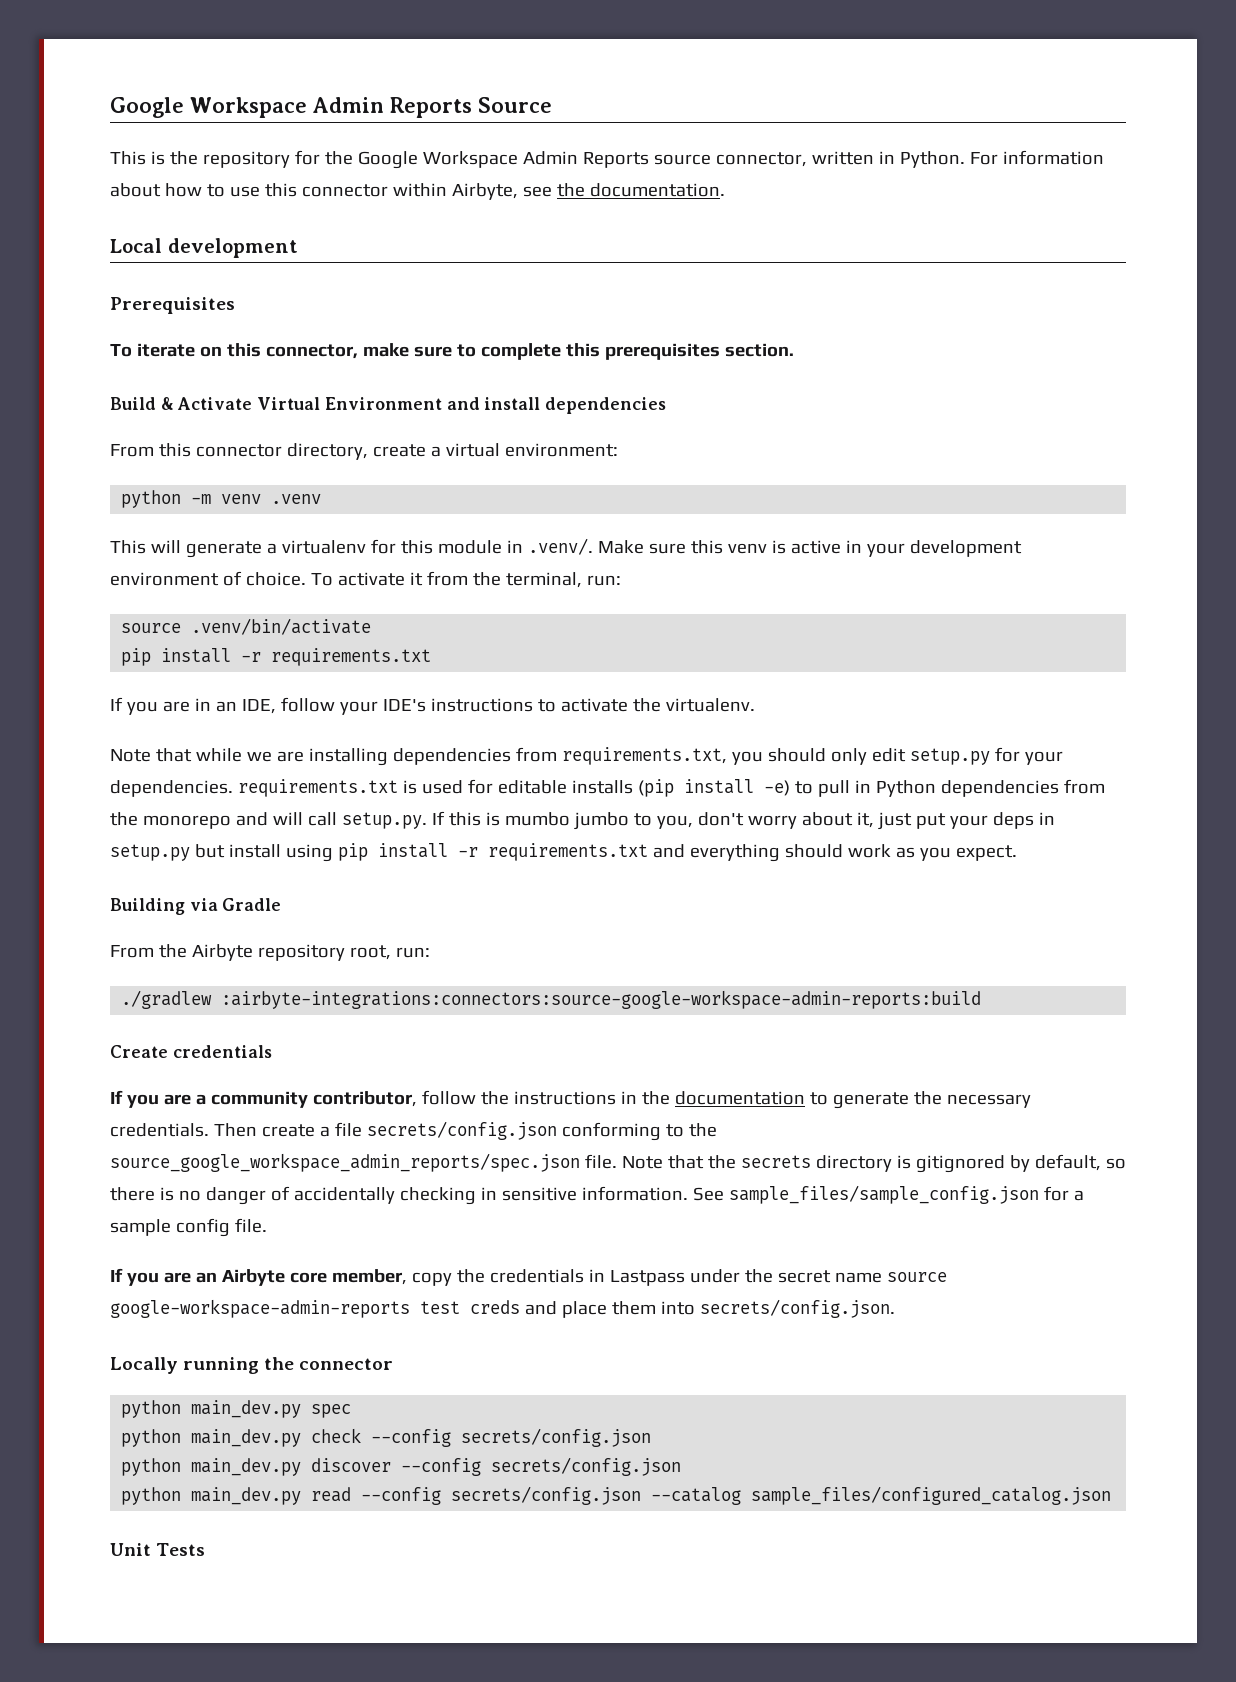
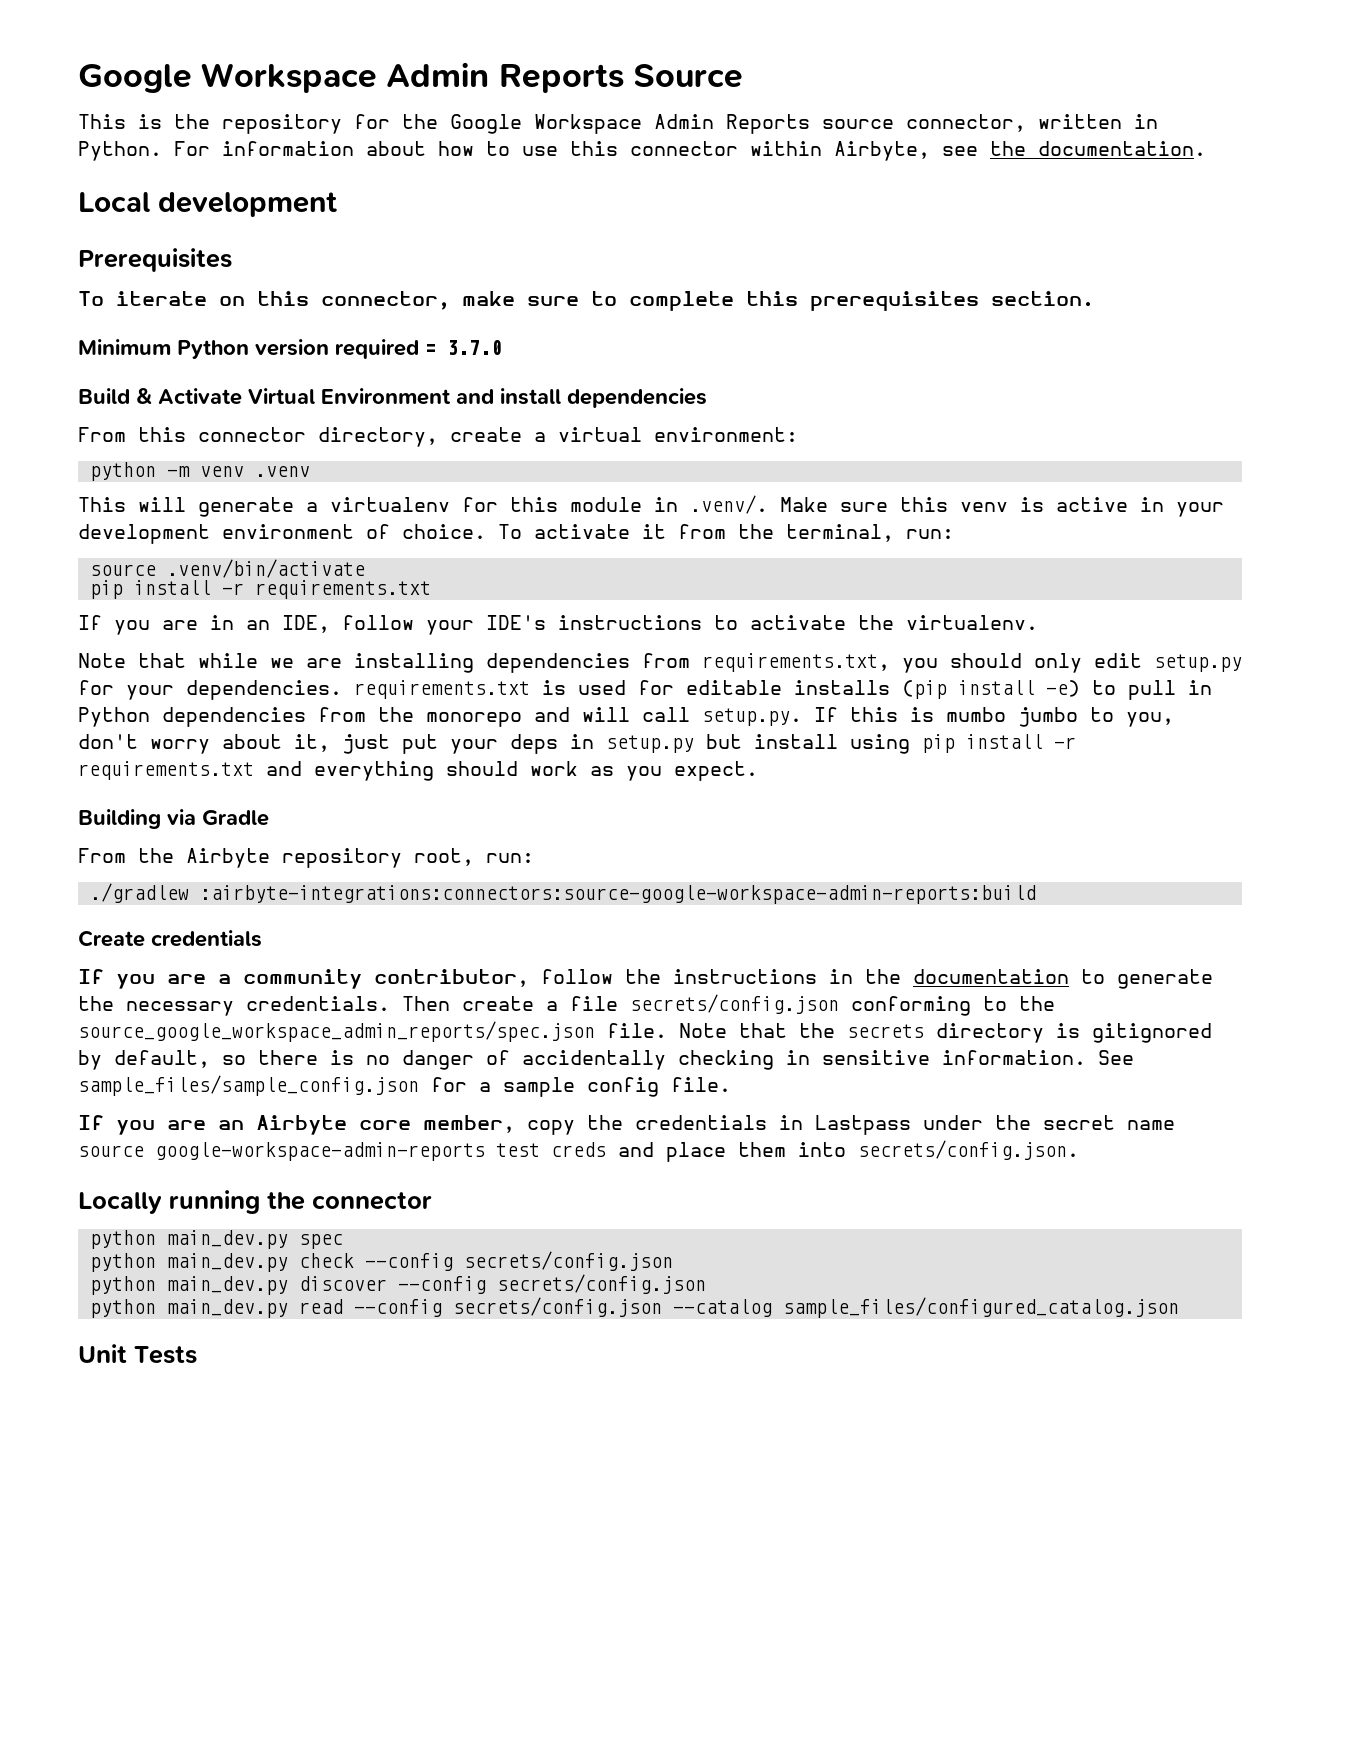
+ Minimum Python version required = 3.7.0

